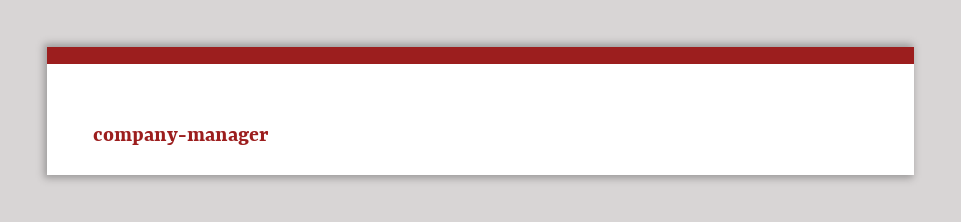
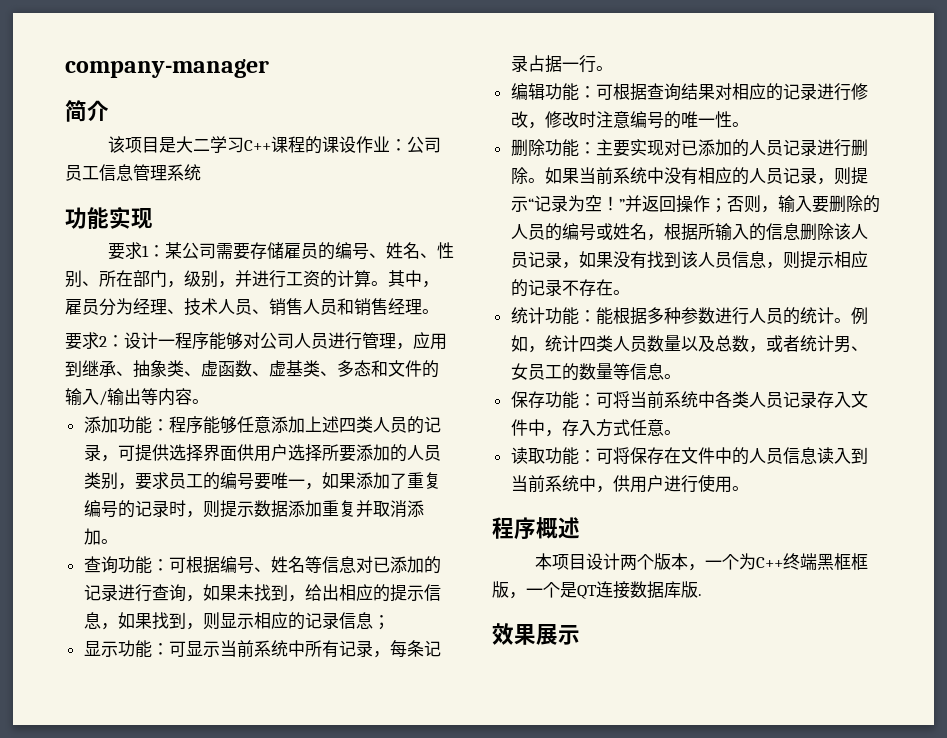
+ 简介
+ 该项目是大二学习C++课程的课设作业：公司员工信息管理系统
+ 功能实现
+ 要求1：某公司需要存储雇员的编号、姓名、性别、所在部门，级别，并进行工资的计算。其中，雇员分为经理、技术人员、销售人员和销售经理。
+ 要求2：设计一程序能够对公司人员进行管理，应用到继承、抽象类、虚函数、虚基类、多态和文件的输入/输出等内容。
+ 添加功能：程序能够任意添加上述四类人员的记录，可提供选择界面供用户选择所要添加的人员类别，要求员工的编号要唯一，如果添加了重复编号的记录时，则提示数据添加重复并取消添加。
+ 查询功能：可根据编号、姓名等信息对已添加的记录进行查询，如果未找到，给出相应的提示信息，如果找到，则显示相应的记录信息；
+ 显示功能：可显示当前系统中所有记录，每条记录占据一行。
+ 编辑功能：可根据查询结果对相应的记录进行修改，修改时注意编号的唯一性。
+ 删除功能：主要实现对已添加的人员记录进行删除。如果当前系统中没有相应的人员记录，则提示“记录为空！”并返回操作；否则，输入要删除的人员的编号或姓名，根据所输入的信息删除该人员记录，如果没有找到该人员信息，则提示相应的记录不存在。
+ 统计功能：能根据多种参数进行人员的统计。例如，统计四类人员数量以及总数，或者统计男、女员工的数量等信息。
+ 保存功能：可将当前系统中各类人员记录存入文件中，存入方式任意。
+ 读取功能：可将保存在文件中的人员信息读入到当前系统中，供用户进行使用。
+ 程序概述
+ 本项目设计两个版本，一个为C++终端黑框框版，一个是QT连接数据库版.
+ 效果展示

